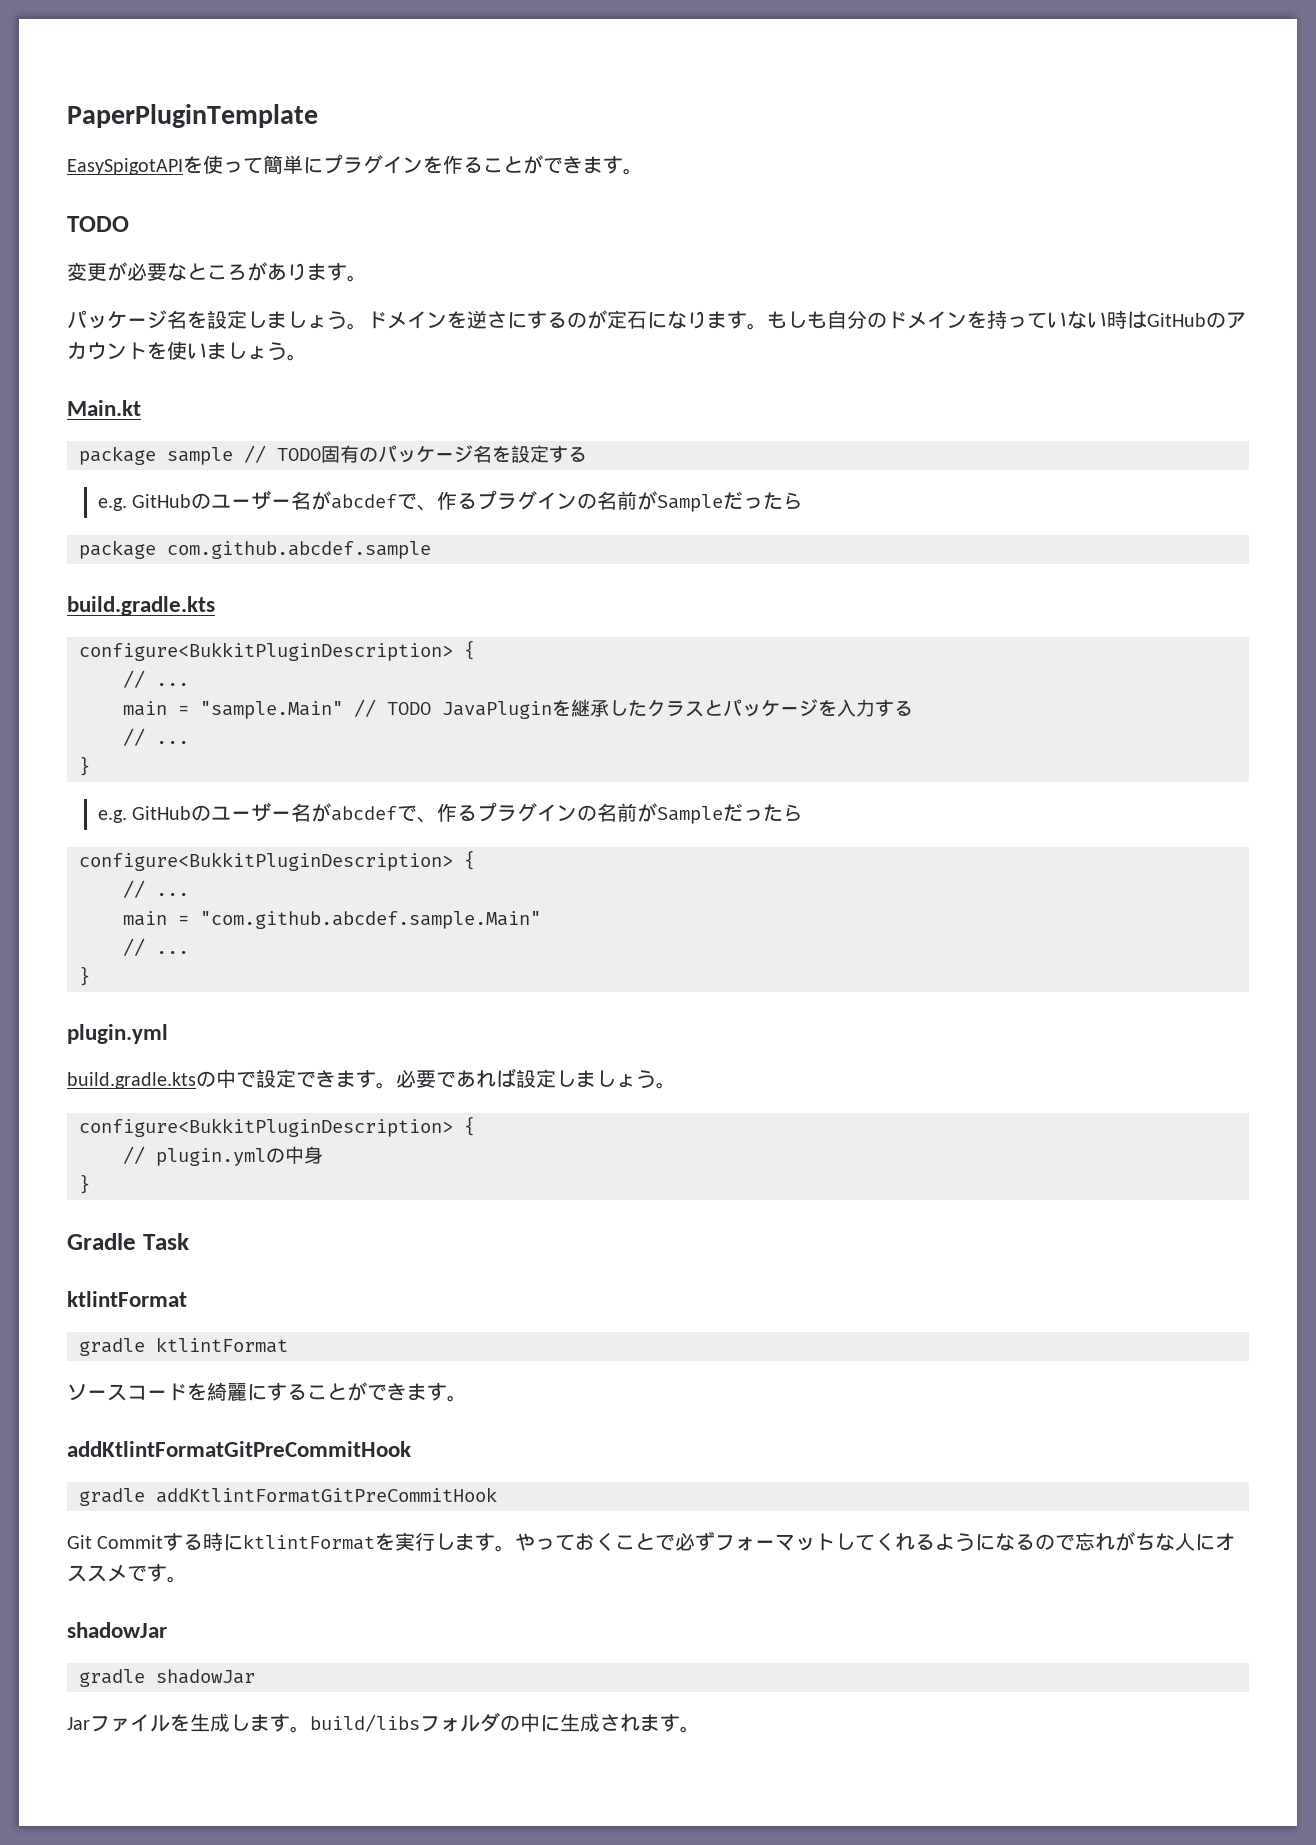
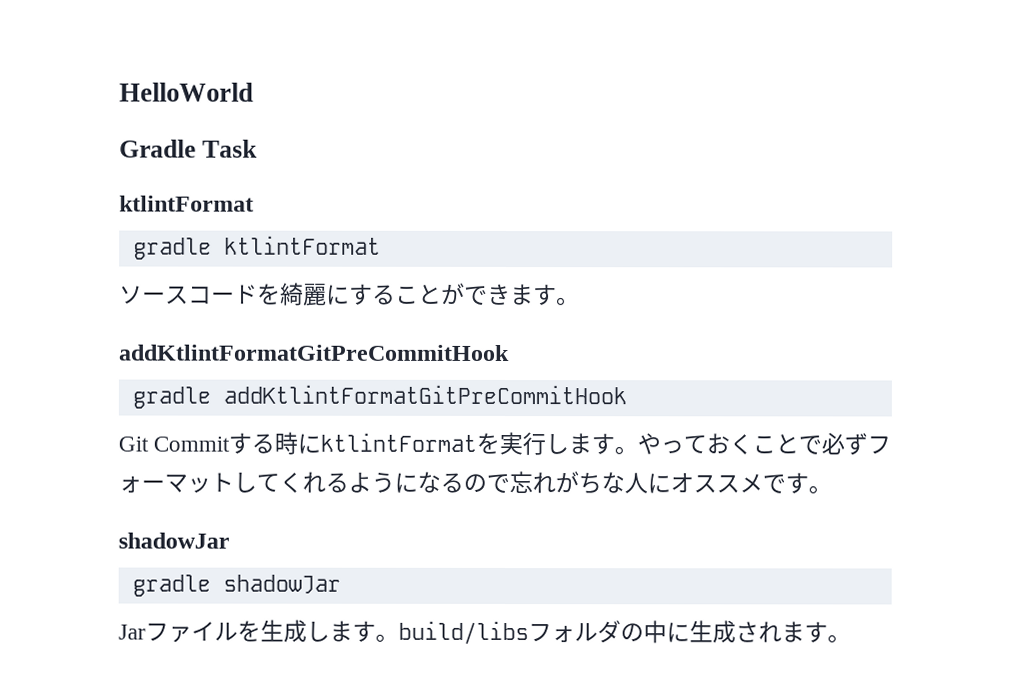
- PaperPluginTemplate
- EasySpigotAPIを使って簡単にプラグインを作ることができます。
- TODO
- 変更が必要なところがあります。
- パッケージ名を設定しましょう。ドメインを逆さにするのが定石になります。もしも自分のドメインを持っていない時はGitHubのアカウントを使いましょう。
- Main.kt
- package sample // TODO固有のパッケージ名を設定する
- e.g. GitHubのユーザー名がabcdefで、作るプラグインの名前がSampleだったら
- package com.github.abcdef.sample
- build.gradle.kts
- configure<BukkitPluginDescription> {
- // ...
- main = "sample.Main" // TODO JavaPluginを継承したクラスとパッケージを入力する
- // ...
- }
- e.g. GitHubのユーザー名がabcdefで、作るプラグインの名前がSampleだったら
- configure<BukkitPluginDescription> {
- // ...
- main = "com.github.abcdef.sample.Main"
- // ...
- }
- plugin.yml
- build.gradle.ktsの中で設定できます。必要であれば設定しましょう。
- configure<BukkitPluginDescription> {
- // plugin.ymlの中身
- }
+ HelloWorld

